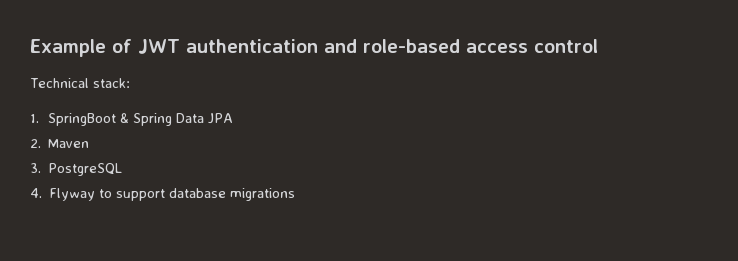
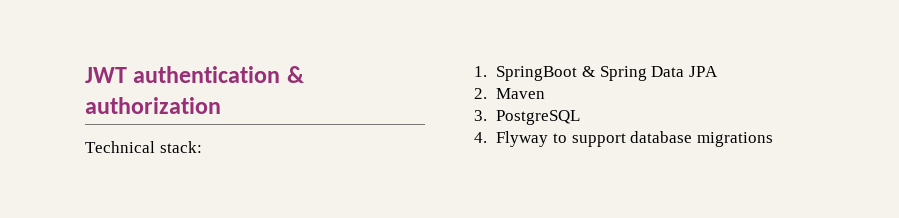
- Example of JWT authentication and role-based access control
+ JWT authentication & authorization

